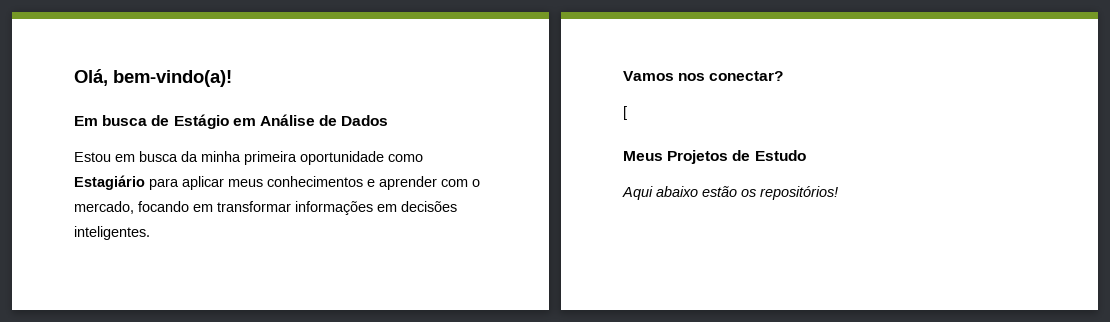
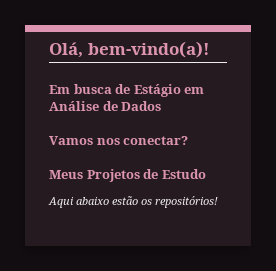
- Estou em busca da minha primeira oportunidade como Estagiário para aplicar meus conhecimentos e aprender com o mercado, focando em transformar informações em decisões inteligentes.
- [

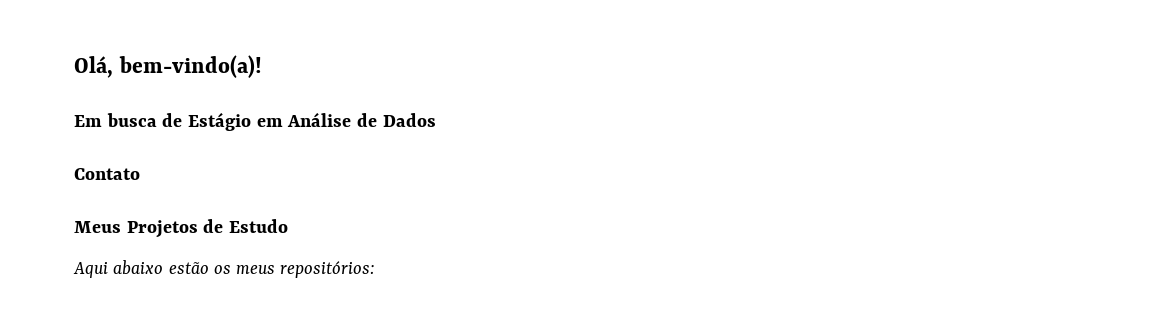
- Vamos nos conectar?
+ Contato
- Aqui abaixo estão os repositórios!
+ Aqui abaixo estão os meus repositórios:

